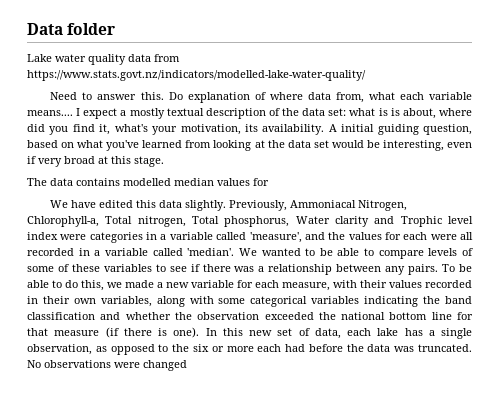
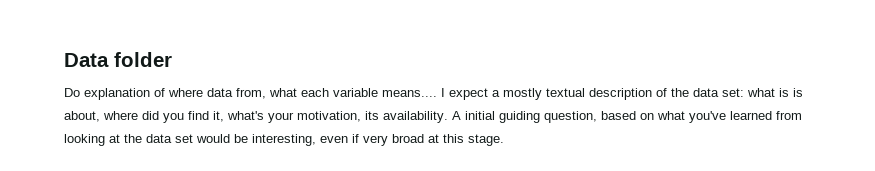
- Lake water quality data from https://www.stats.govt.nz/indicators/modelled-lake-water-quality/
- Need to answer this.
- The data contains modelled median values for
- We have edited this data slightly. Previously, Ammoniacal Nitrogen, Chlorophyll-a, Total nitrogen, Total phosphorus, Water clarity and Trophic level index were categories in a variable called 'measure', and the values for each were all recorded in a variable called 'median'. We wanted to be able to compare levels of some of these variables to see if there was a relationship between any pairs. To be able to do this, we made a new variable for each measure, with their values recorded in their own variables, along with some categorical variables indicating the band classification and whether the observation exceeded the national bottom line for that measure (if there is one). In this new set of data, each lake has a single observation, as opposed to the six or more each had before the data was truncated. No observations were changed

